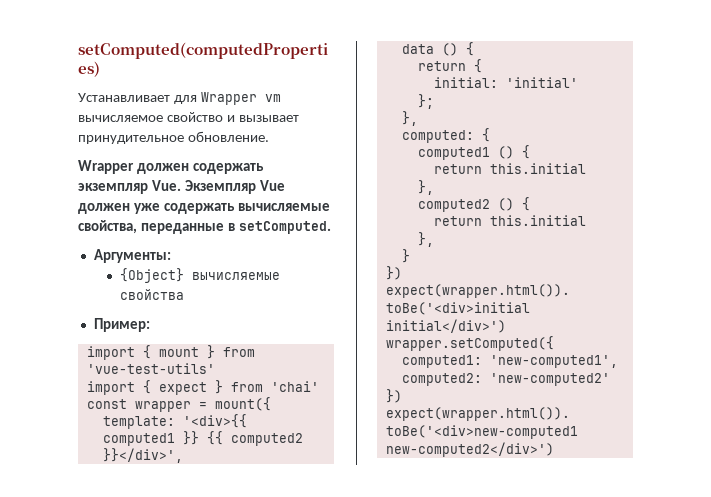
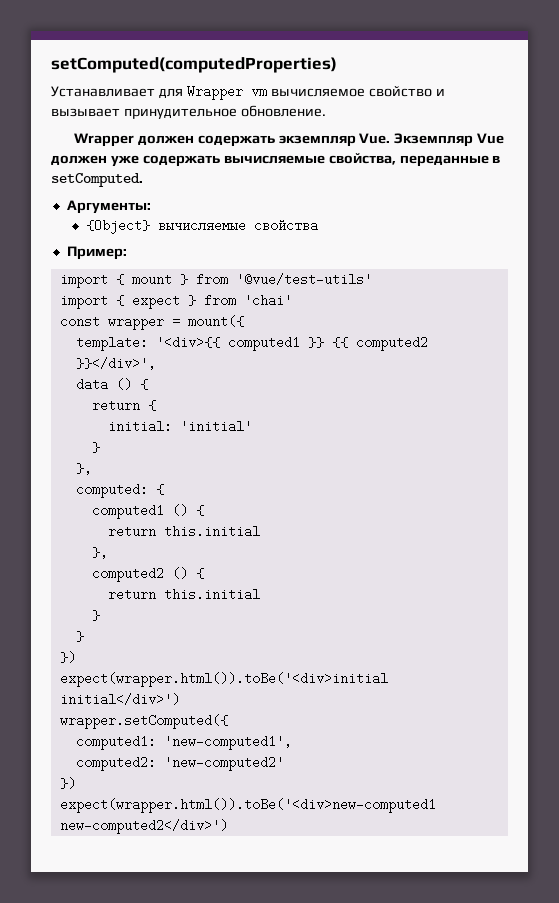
- import { mount } from 'vue-test-utils'
+ import { mount } from '@vue/test-utils'
  initial: 'initial'
- };
+ }
  computed2 () {
  return this.initial
- },
+ }

